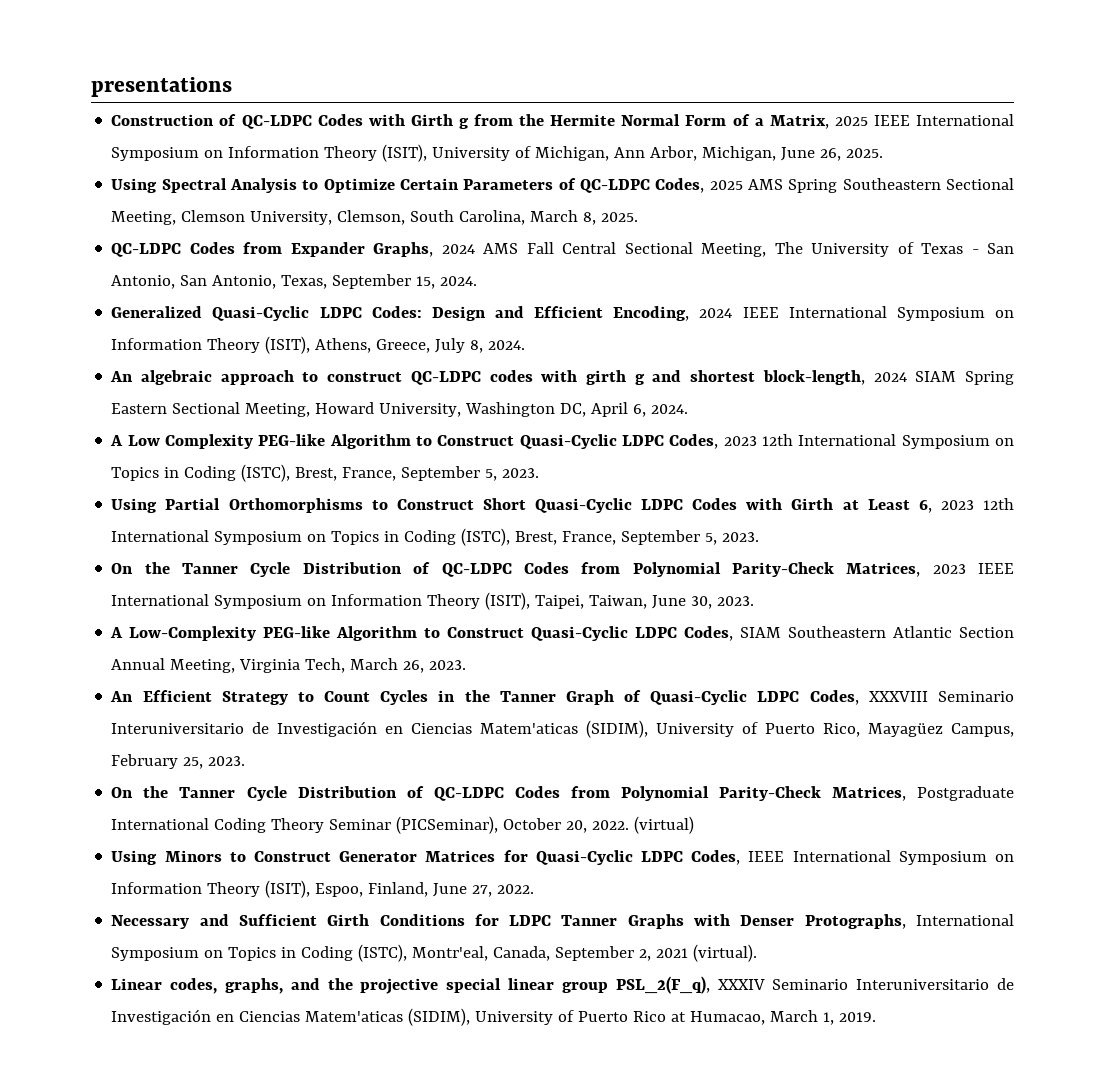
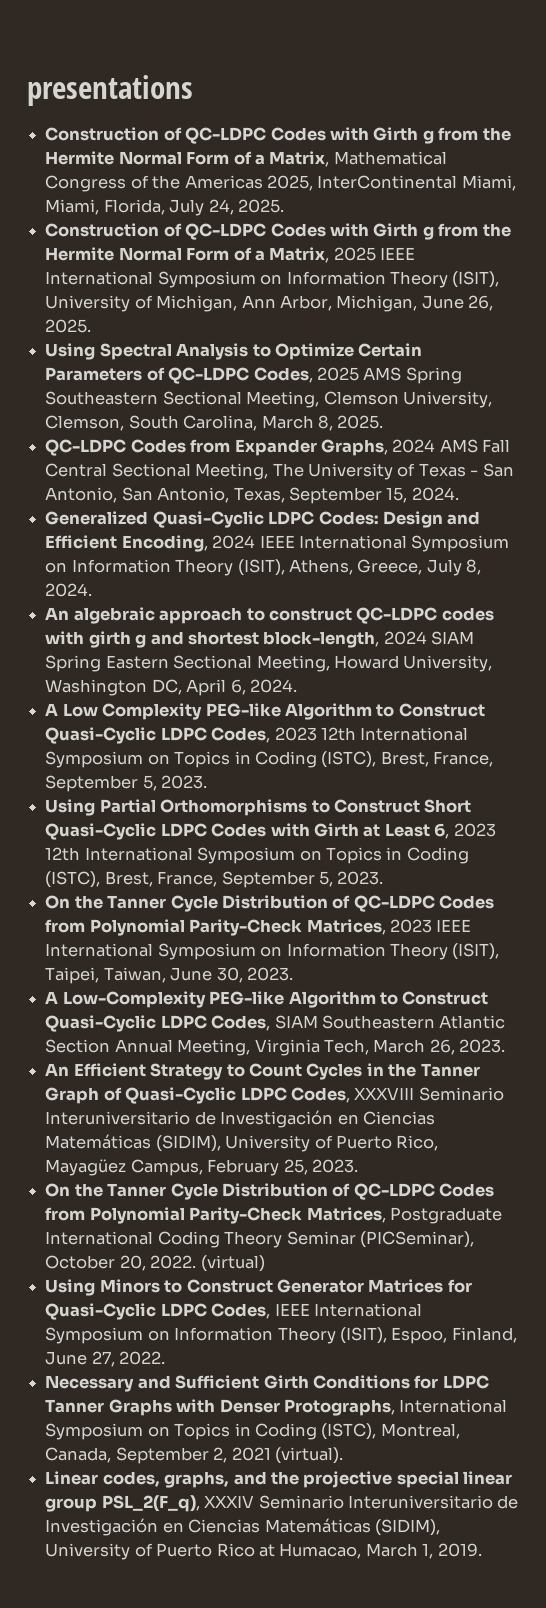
+ Construction of QC-LDPC Codes with Girth g from the Hermite Normal Form of a Matrix, Mathematical Congress of the Americas 2025, InterContinental Miami, Miami, Florida, July 24, 2025.
- An Efficient Strategy to Count Cycles in the Tanner Graph of Quasi-Cyclic LDPC Codes, XXXVIII Seminario Interuniversitario de Investigación en Ciencias Matem'aticas (SIDIM), University of Puerto Rico, Mayagüez Campus, February 25, 2023.
+ An Efficient Strategy to Count Cycles in the Tanner Graph of Quasi-Cyclic LDPC Codes, XXXVIII Seminario Interuniversitario de Investigación en Ciencias Matemáticas (SIDIM), University of Puerto Rico, Mayagüez Campus, February 25, 2023.
- Necessary and Sufficient Girth Conditions for LDPC Tanner Graphs with Denser Protographs, International Symposium on Topics in Coding (ISTC), Montr'eal, Canada, September 2, 2021 (virtual).
+ Necessary and Sufficient Girth Conditions for LDPC Tanner Graphs with Denser Protographs, International Symposium on Topics in Coding (ISTC), Montreal, Canada, September 2, 2021 (virtual).
- Linear codes, graphs, and the projective special linear group PSL_2(F_q), XXXIV Seminario Interuniversitario de Investigación en Ciencias Matem'aticas (SIDIM), University of Puerto Rico at Humacao, March 1, 2019.
+ Linear codes, graphs, and the projective special linear group PSL_2(F_q), XXXIV Seminario Interuniversitario de Investigación en Ciencias Matemáticas (SIDIM), University of Puerto Rico at Humacao, March 1, 2019.

